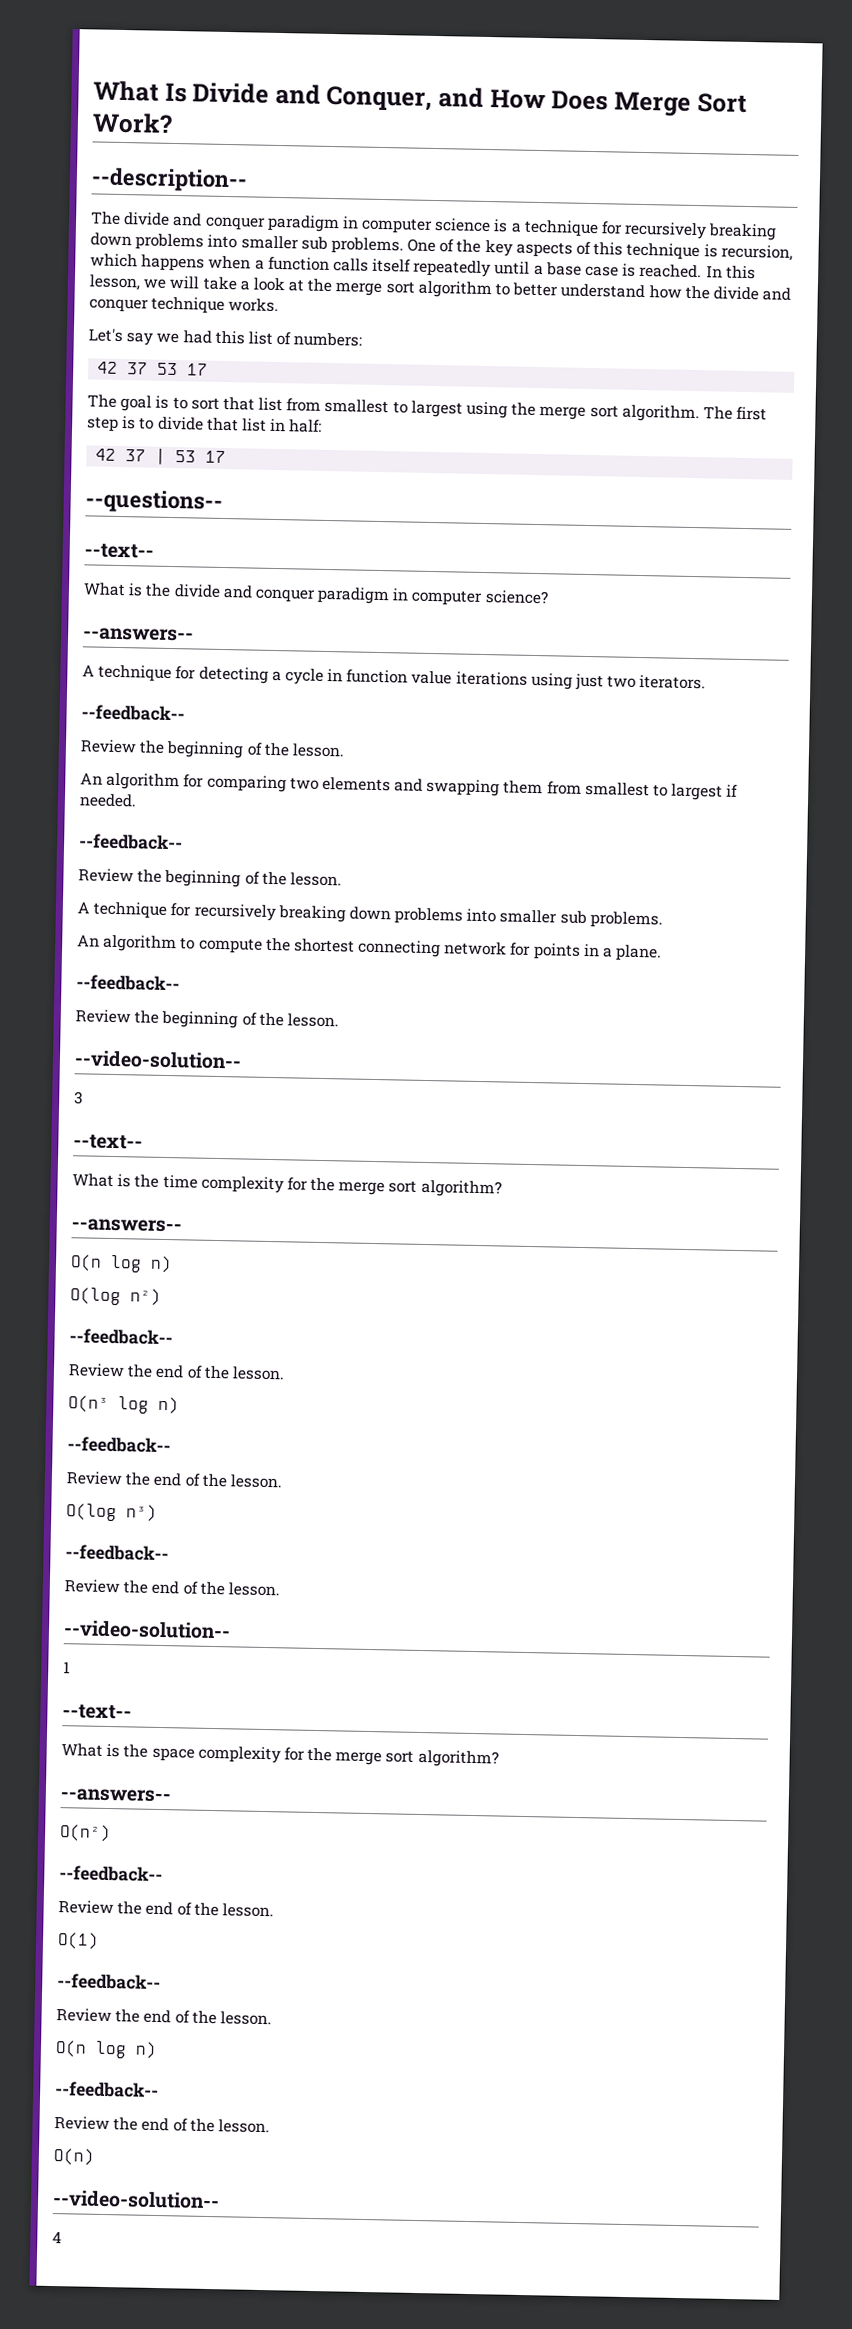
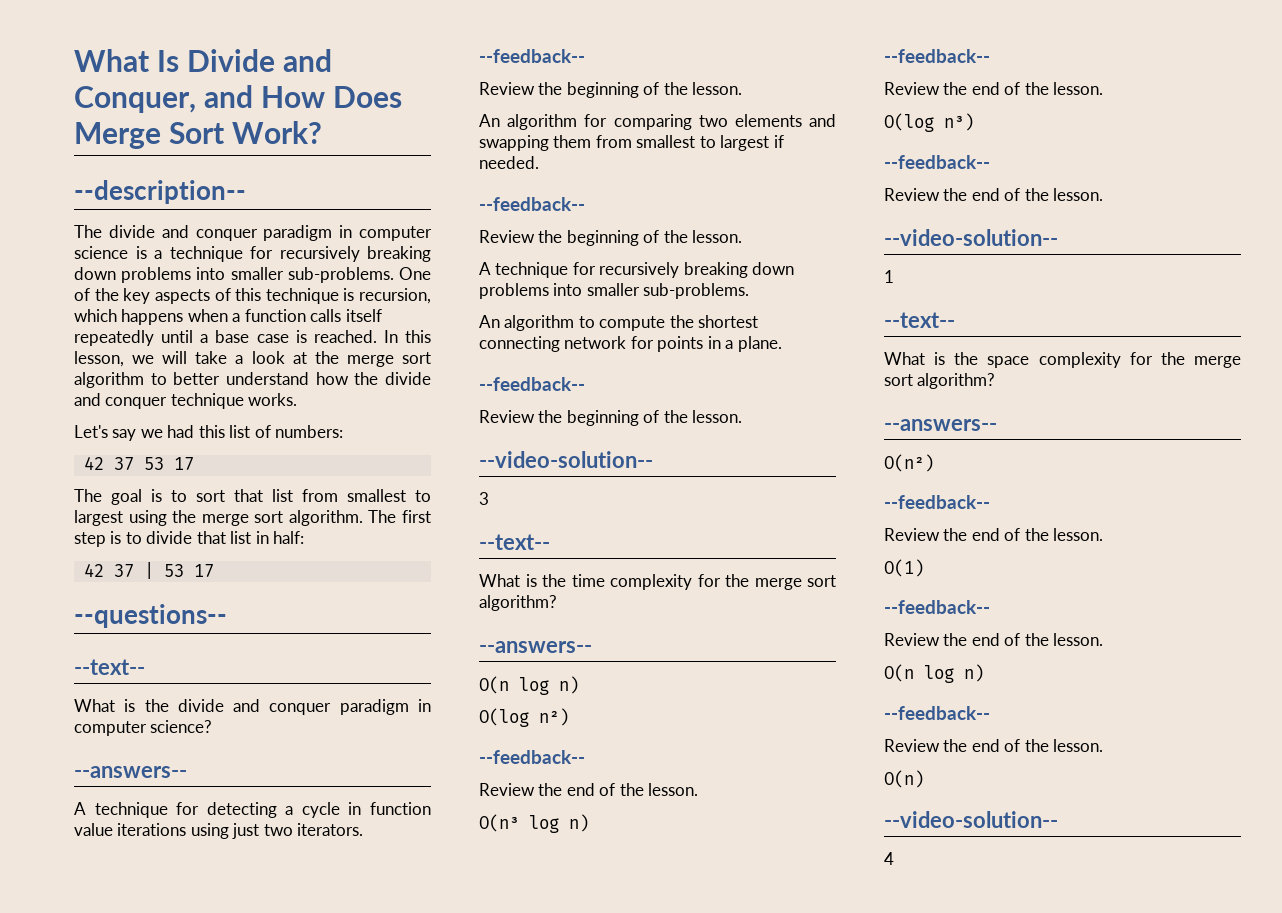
- The divide and conquer paradigm in computer science is a technique for recursively breaking down problems into smaller sub problems.
+ The divide and conquer paradigm in computer science is a technique for recursively breaking down problems into smaller sub-problems.
- A technique for recursively breaking down problems into smaller sub problems.
+ A technique for recursively breaking down problems into smaller sub-problems.

